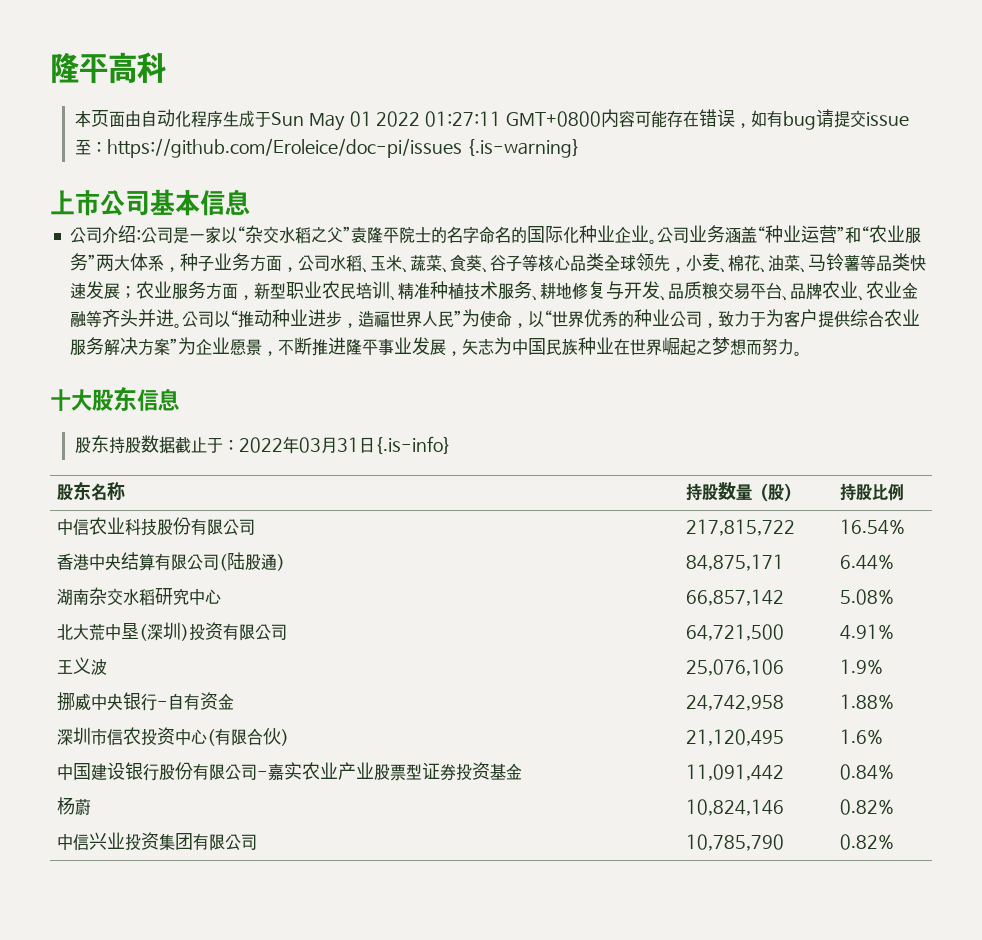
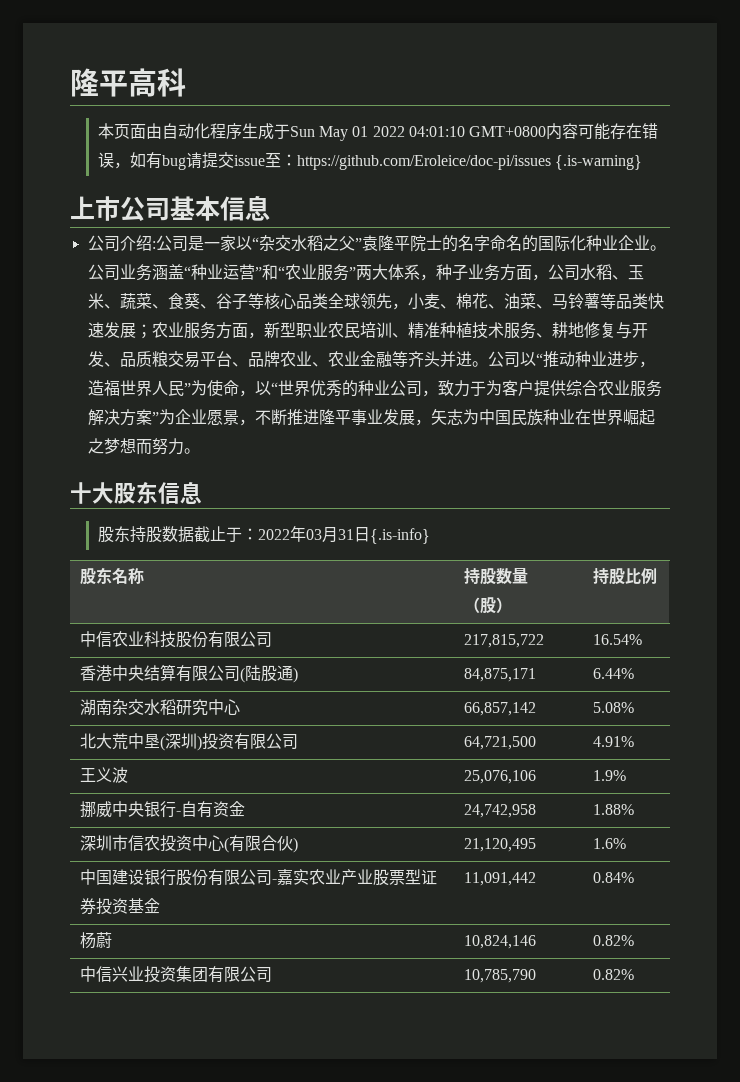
- 本页面由自动化程序生成于Sun May 01 2022 01:27:11 GMT+0800内容可能存在错误，如有bug请提交issue至：https://github.com/Eroleice/doc-pi/issues {.is-warning}
+ 本页面由自动化程序生成于Sun May 01 2022 04:01:10 GMT+0800内容可能存在错误，如有bug请提交issue至：https://github.com/Eroleice/doc-pi/issues {.is-warning}

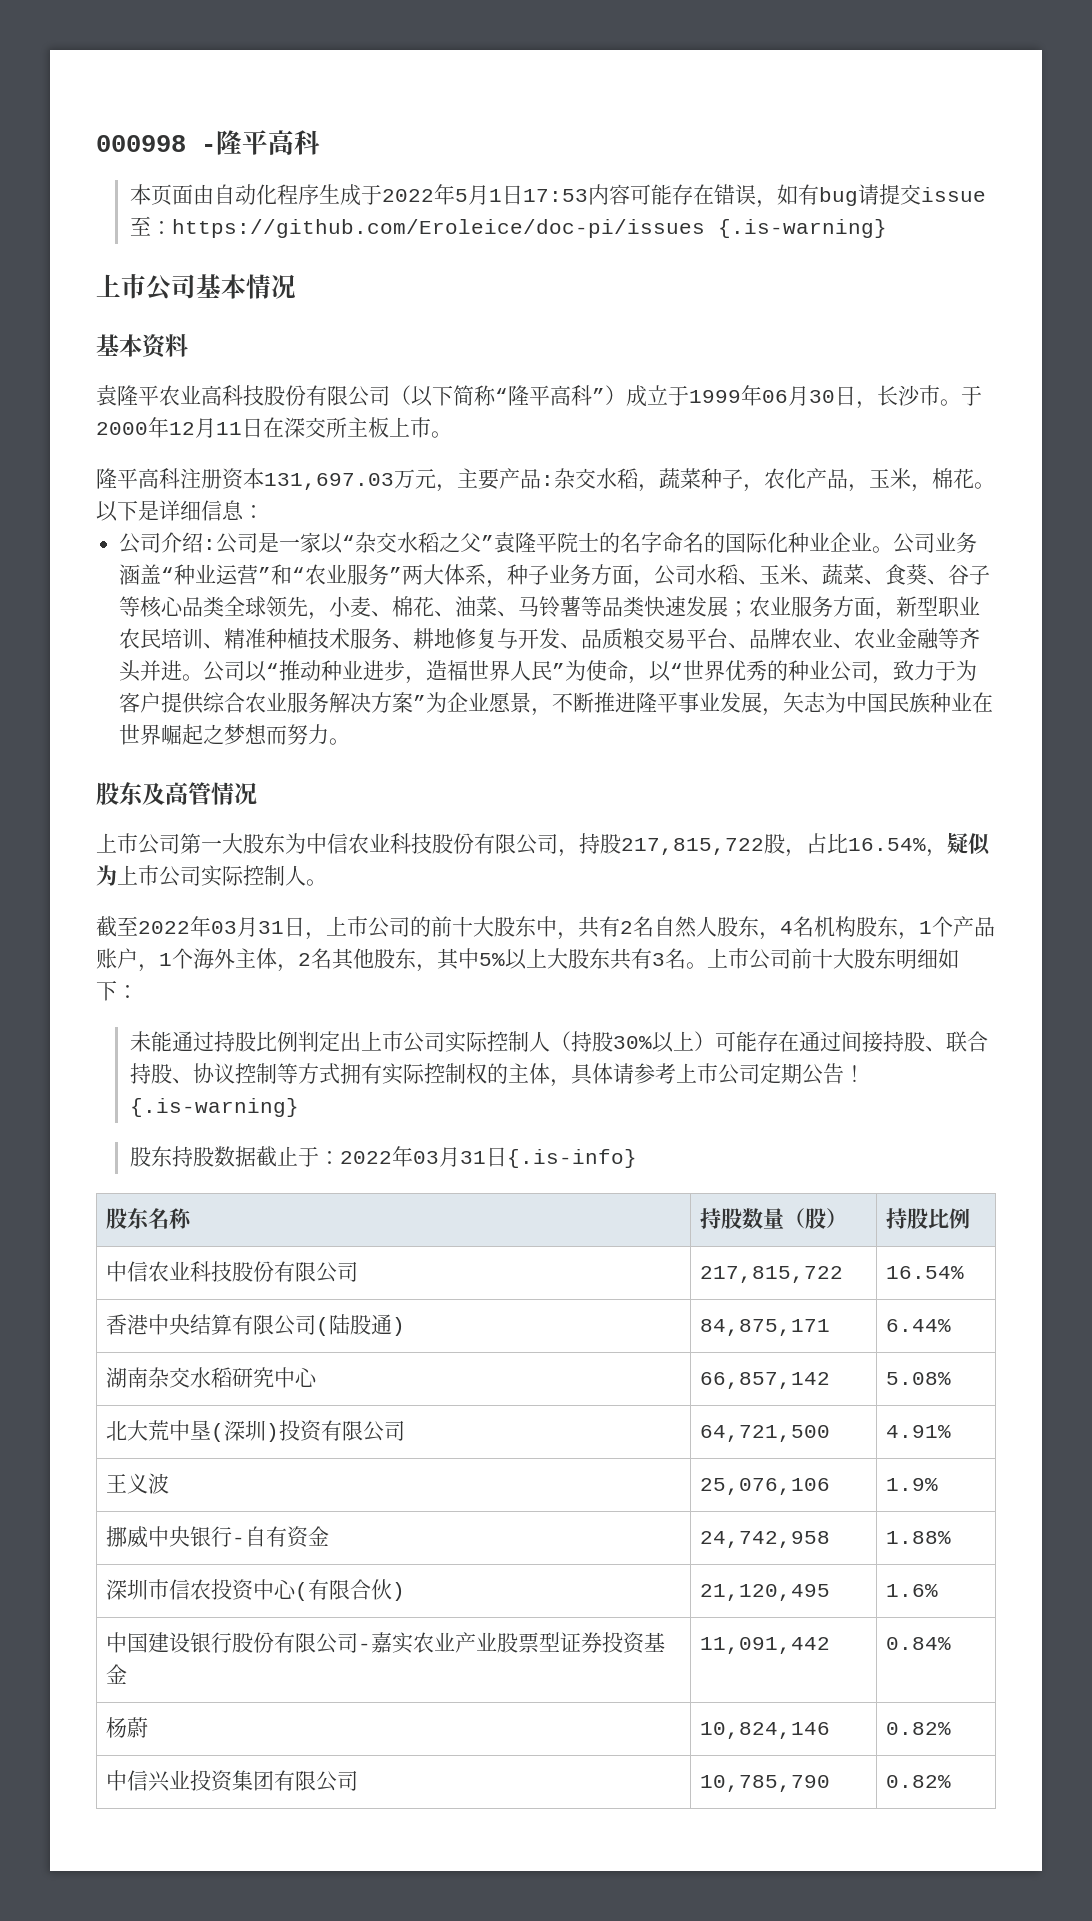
- 隆平高科
+ 000998 -隆平高科
- 本页面由自动化程序生成于Sun May 01 2022 04:01:10 GMT+0800内容可能存在错误，如有bug请提交issue至：https://github.com/Eroleice/doc-pi/issues {.is-warning}
+ 本页面由自动化程序生成于2022年5月1日17:53内容可能存在错误，如有bug请提交issue至：https://github.com/Eroleice/doc-pi/issues {.is-warning}
- 上市公司基本信息
+ 上市公司基本情况
+ 基本资料
+ 袁隆平农业高科技股份有限公司（以下简称“隆平高科”）成立于1999年06月30日，长沙市。于2000年12月11日在深交所主板上市。
+ 隆平高科注册资本131,697.03万元，主要产品:杂交水稻，蔬菜种子，农化产品，玉米，棉花。以下是详细信息：
- 十大股东信息
+ 股东及高管情况
+ 上市公司第一大股东为中信农业科技股份有限公司，持股217,815,722股，占比16.54%，疑似为上市公司实际控制人。
+ 截至2022年03月31日，上市公司的前十大股东中，共有2名自然人股东，4名机构股东，1个产品账户，1个海外主体，2名其他股东，其中5%以上大股东共有3名。上市公司前十大股东明细如下：
+ 未能通过持股比例判定出上市公司实际控制人（持股30%以上）可能存在通过间接持股、联合持股、协议控制等方式拥有实际控制权的主体，具体请参考上市公司定期公告！{.is-warning}

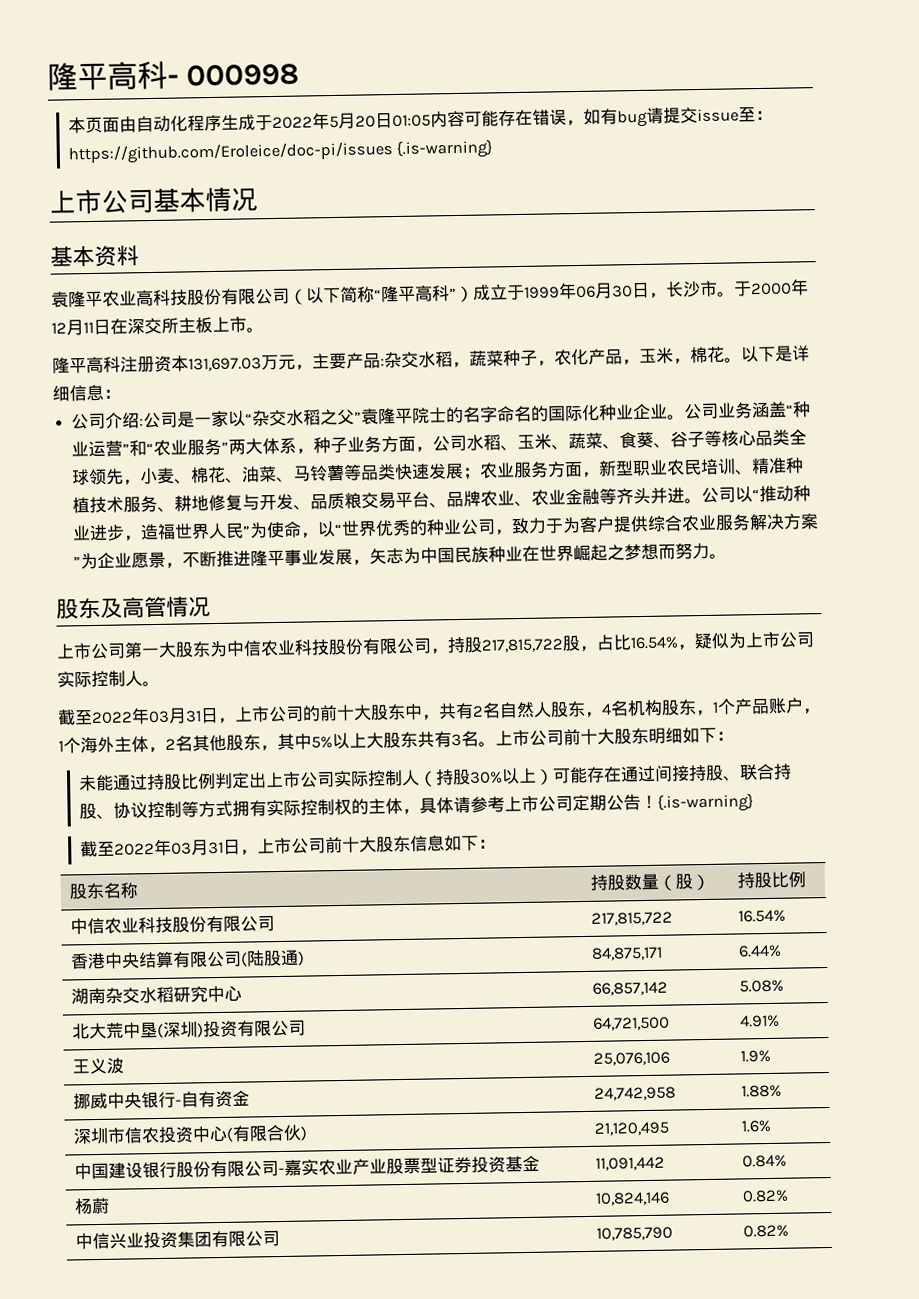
- 000998 -隆平高科
+ 隆平高科- 000998
- 本页面由自动化程序生成于2022年5月1日17:53内容可能存在错误，如有bug请提交issue至：https://github.com/Eroleice/doc-pi/issues {.is-warning}
+ 本页面由自动化程序生成于2022年5月20日01:05内容可能存在错误，如有bug请提交issue至：https://github.com/Eroleice/doc-pi/issues {.is-warning}
- 股东持股数据截止于：2022年03月31日{.is-info}
+ 截至2022年03月31日，上市公司前十大股东信息如下：

